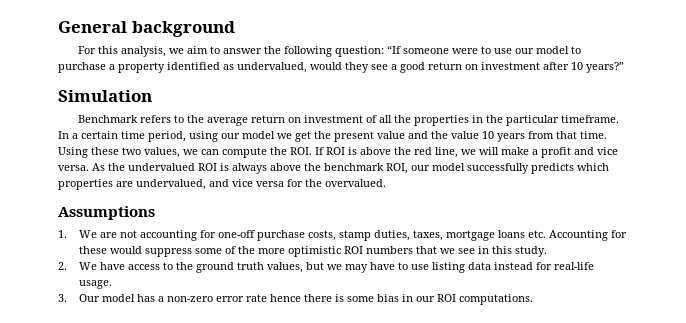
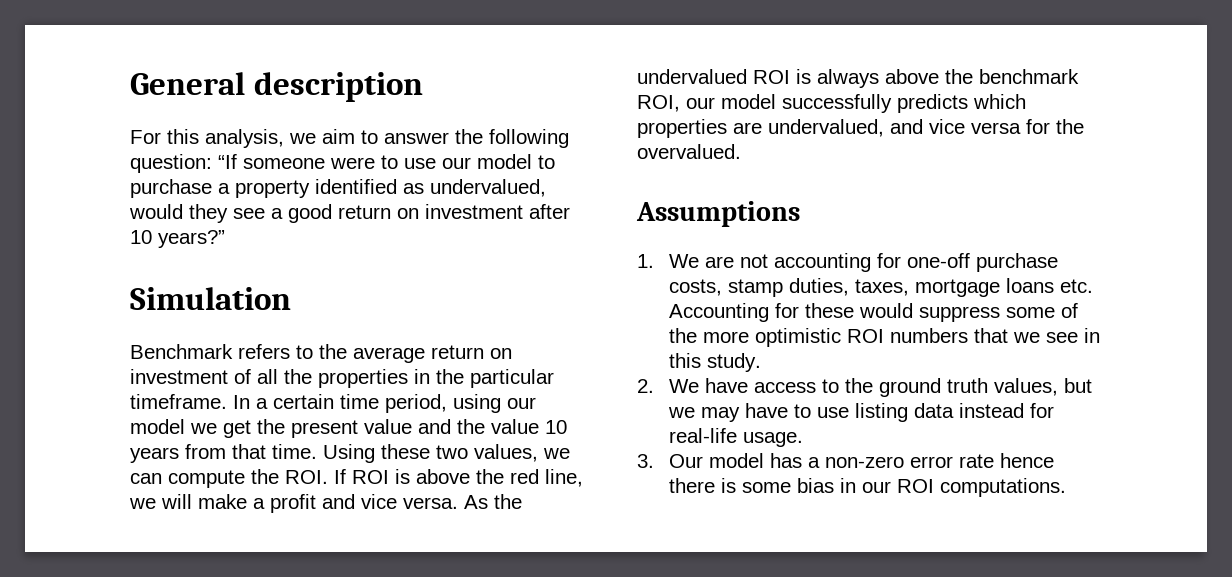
- General background
+ General description

